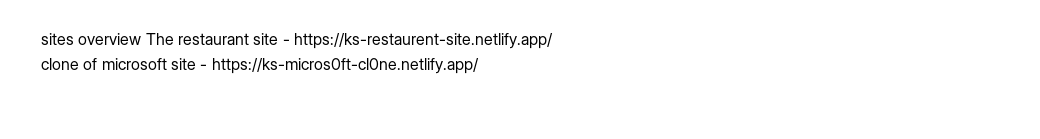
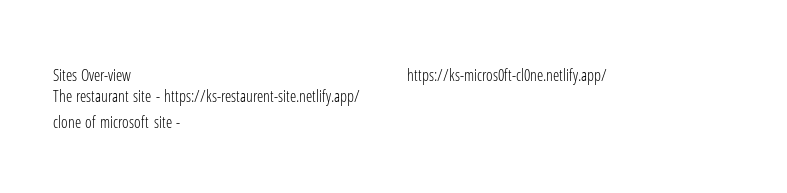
- sites overview The restaurant site - https://ks-restaurent-site.netlify.app/
+ Sites Over-view
+ The restaurant site - https://ks-restaurent-site.netlify.app/

